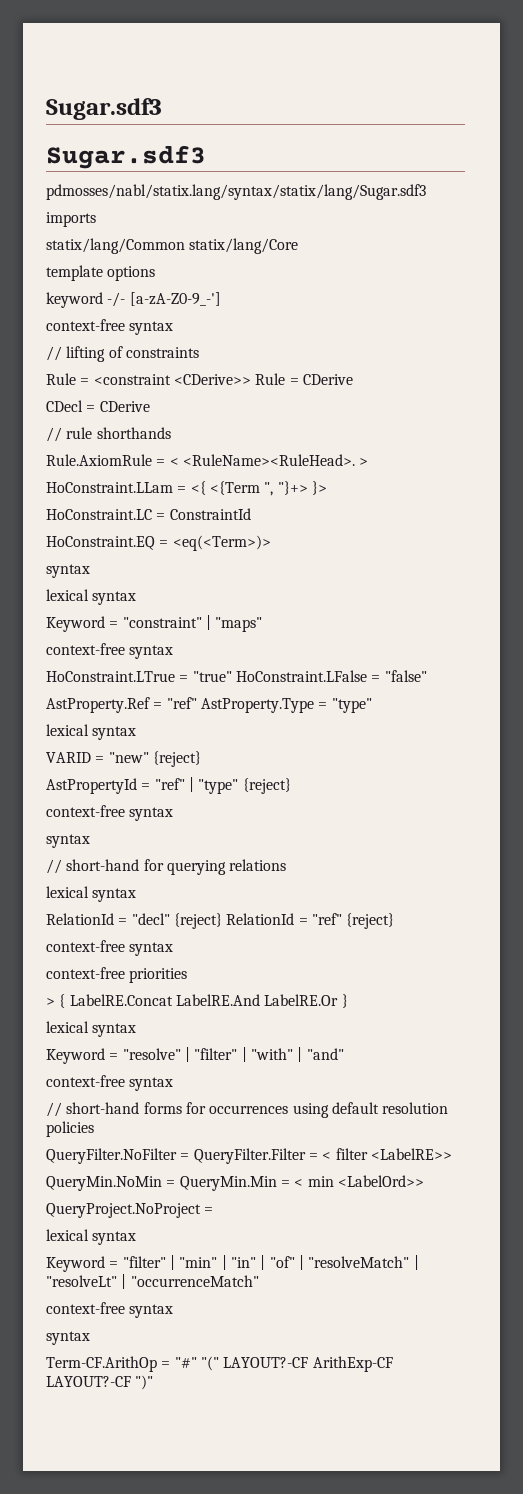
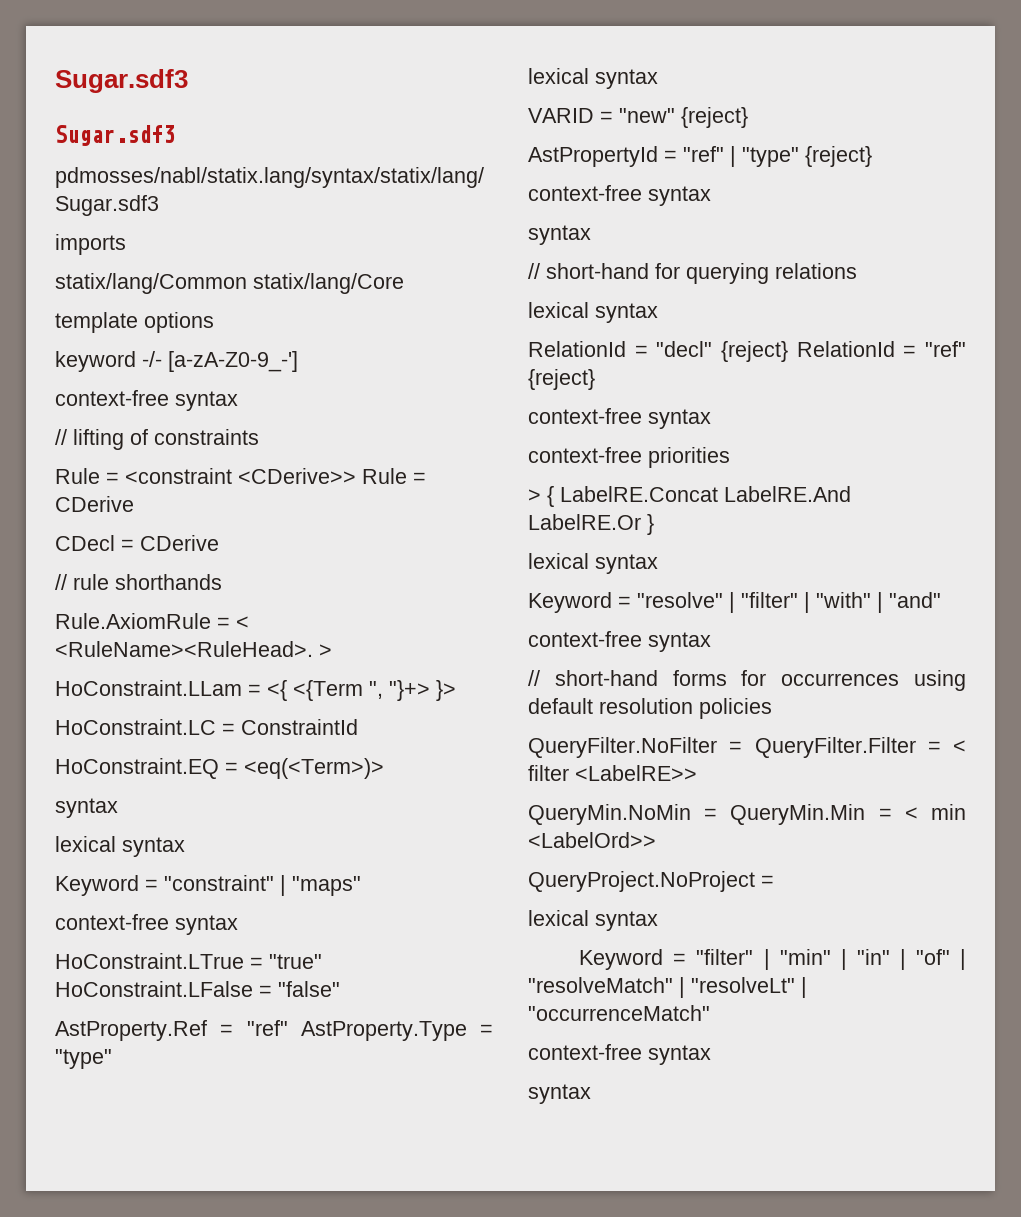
- Term-CF.ArithOp = "#" "(" LAYOUT?-CF ArithExp-CF LAYOUT?-CF ")"

